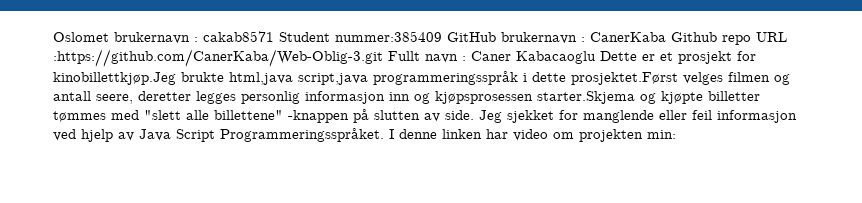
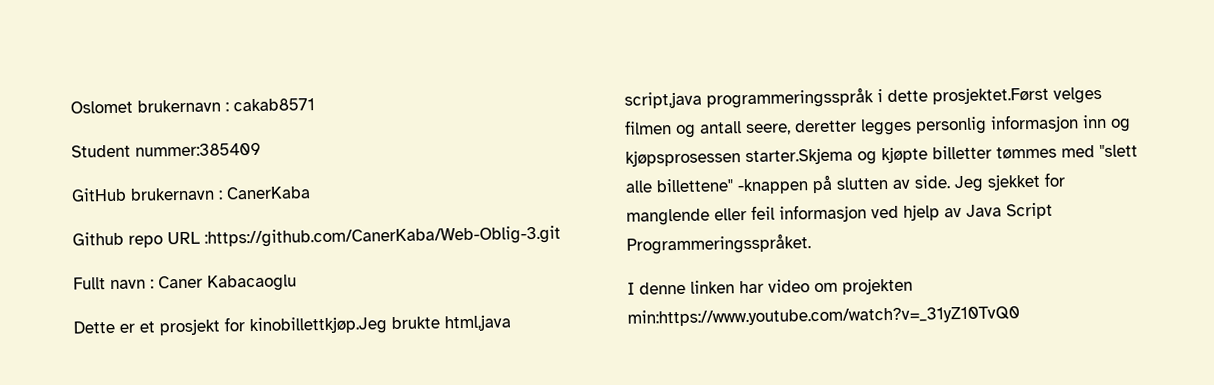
- Oslomet brukernavn : cakab8571 Student nummer:385409 GitHub brukernavn : CanerKaba Github repo URL :https://github.com/CanerKaba/Web-Oblig-3.git Fullt navn : Caner Kabacaoglu Dette er et prosjekt for kinobillettkjøp.Jeg brukte html,java script,java programmeringsspråk i dette prosjektet.Først velges filmen og antall seere, deretter legges personlig informasjon inn og kjøpsprosessen starter.Skjema og kjøpte billetter tømmes med "slett alle billettene" -knappen på slutten av side.
+ Oslomet brukernavn : cakab8571
+ Student nummer:385409
+ GitHub brukernavn : CanerKaba
+ Github repo URL :https://github.com/CanerKaba/Web-Oblig-3.git
+ Fullt navn : Caner Kabacaoglu
+ Dette er et prosjekt for kinobillettkjøp.Jeg brukte html,java script,java programmeringsspråk i dette prosjektet.Først velges filmen og antall seere, deretter legges personlig informasjon inn og kjøpsprosessen starter.Skjema og kjøpte billetter tømmes med "slett alle billettene" -knappen på slutten av side.
- Jeg sjekket for manglende eller feil informasjon ved hjelp av Java Script Programmeringsspråket. I denne linken har video om projekten min:
+ Jeg sjekket for manglende eller feil informasjon ved hjelp av Java Script Programmeringsspråket.
+ I denne linken har video om projekten min:https://www.youtube.com/watch?v=_31yZ10TvQ0

